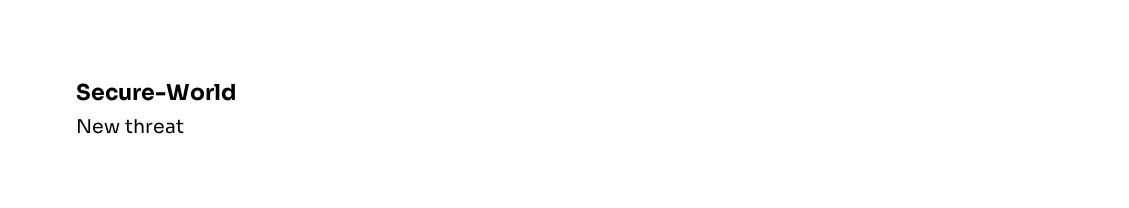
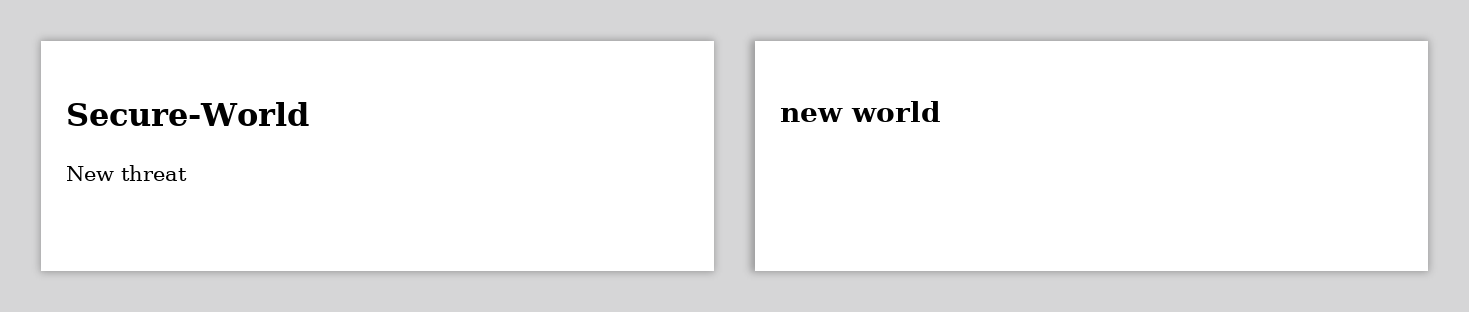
+ new world

